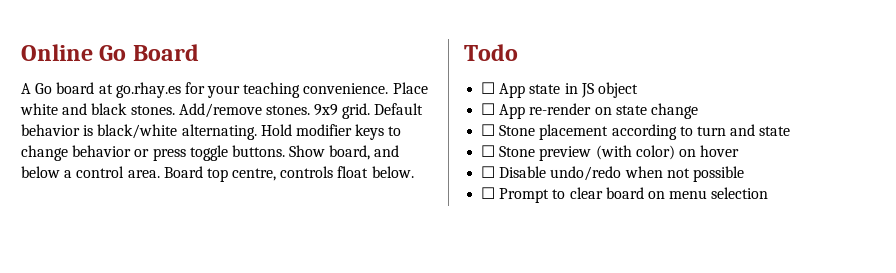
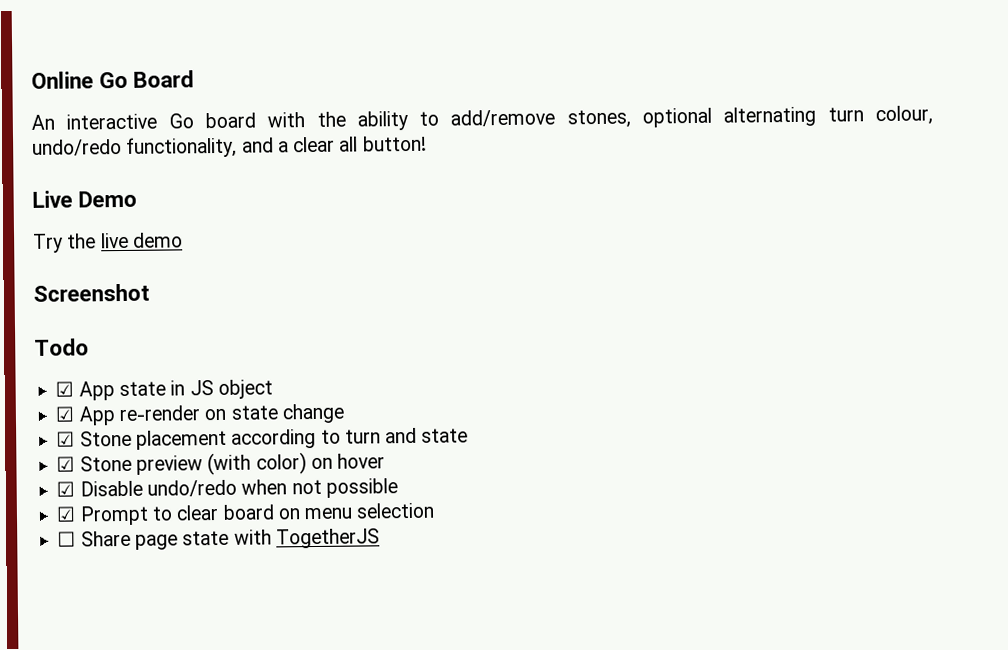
- A Go board at go.rhay.es for your teaching convenience. Place white and black stones. Add/remove stones. 9x9 grid. Default behavior is black/white alternating. Hold modifier keys to change behavior or press toggle buttons. Show board, and below a control area. Board top centre, controls float below.
+ An interactive Go board with the ability to add/remove stones, optional alternating turn colour, undo/redo functionality, and a clear all button!
+ Live Demo
+ Try the live demo
+ Screenshot
- ☐ App state in JS object
+ ☑ App state in JS object
- ☐ App re-render on state change
+ ☑ App re-render on state change
- ☐ Stone placement according to turn and state
+ ☑ Stone placement according to turn and state
- ☐ Stone preview (with color) on hover
+ ☑ Stone preview (with color) on hover
- ☐ Disable undo/redo when not possible
+ ☑ Disable undo/redo when not possible
- ☐ Prompt to clear board on menu selection
+ ☑ Prompt to clear board on menu selection
+ ☐ Share page state with TogetherJS

